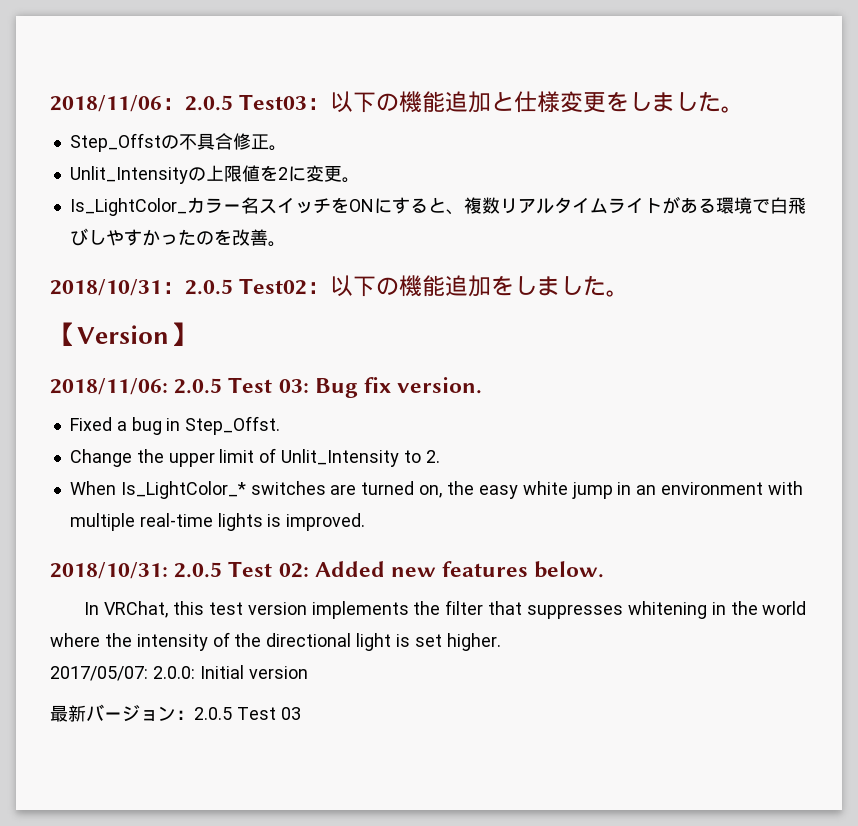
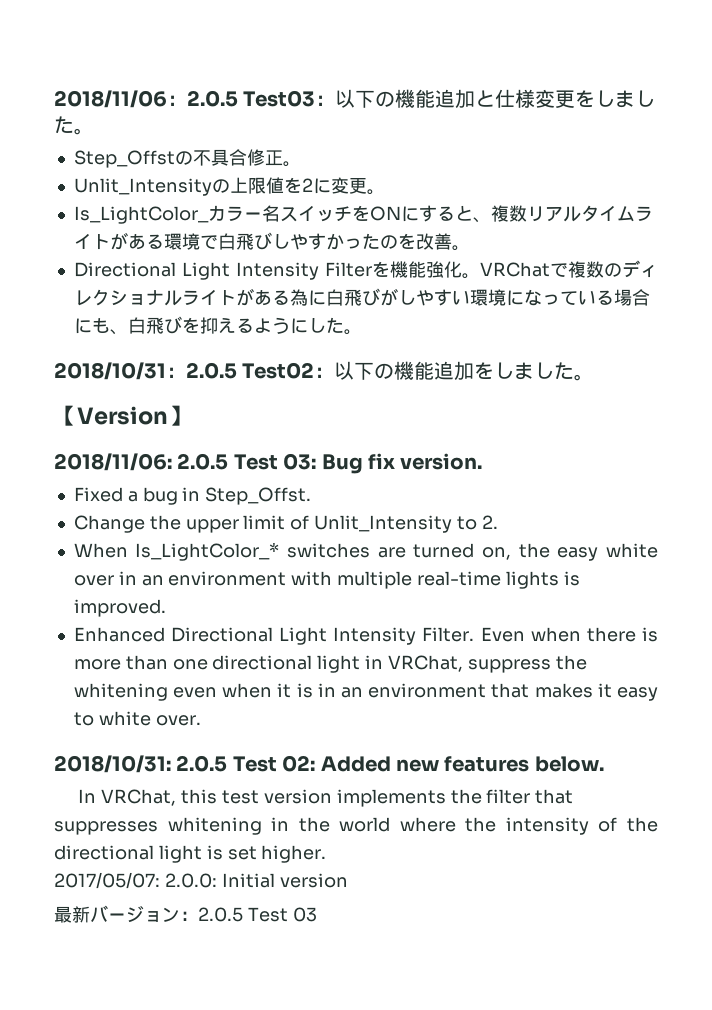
+ Directional Light Intensity Filterを機能強化。VRChatで複数のディレクショナルライトがある為に白飛びがしやすい環境になっている場合にも、白飛びを抑えるようにした。
- When Is_LightColor_* switches are turned on, the easy white jump in an environment with multiple real-time lights is improved.
+ When Is_LightColor_* switches are turned on, the easy white over in an environment with multiple real-time lights is improved.
+ Enhanced Directional Light Intensity Filter. Even when there is more than one directional light in VRChat, suppress the whitening even when it is in an environment that makes it easy to white over.

